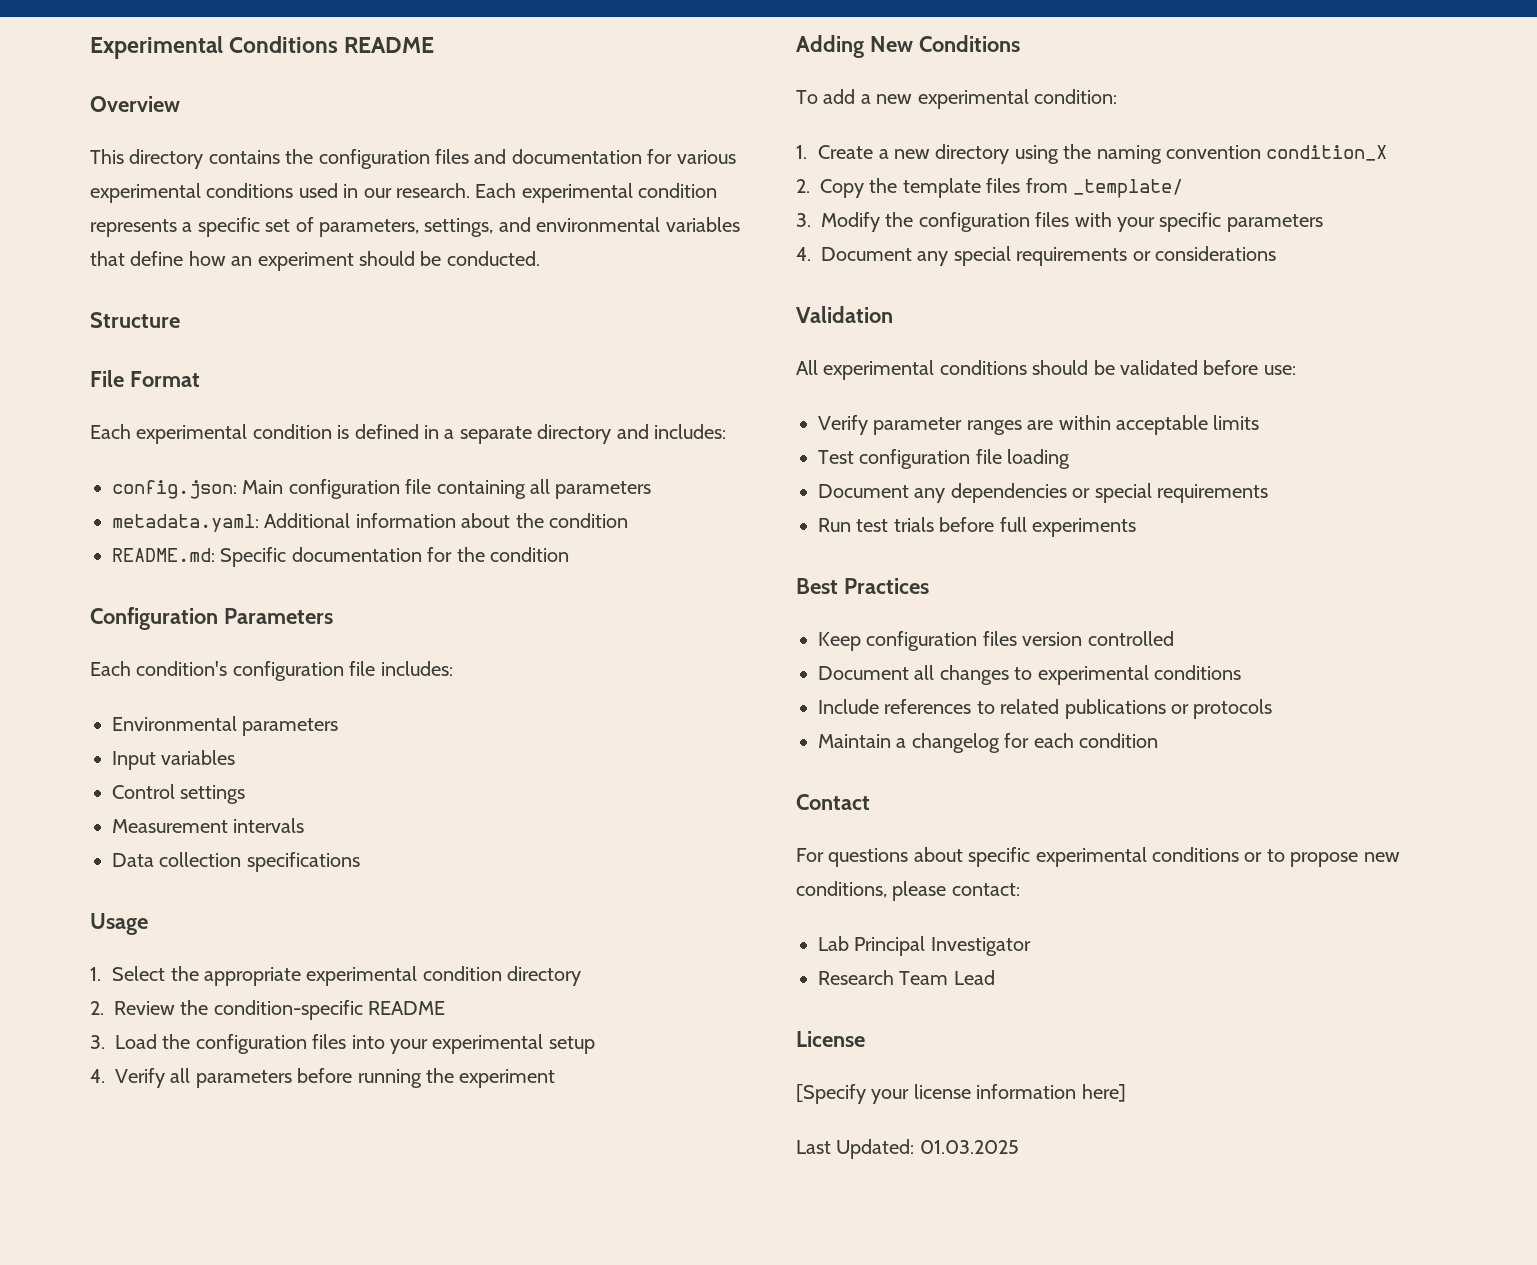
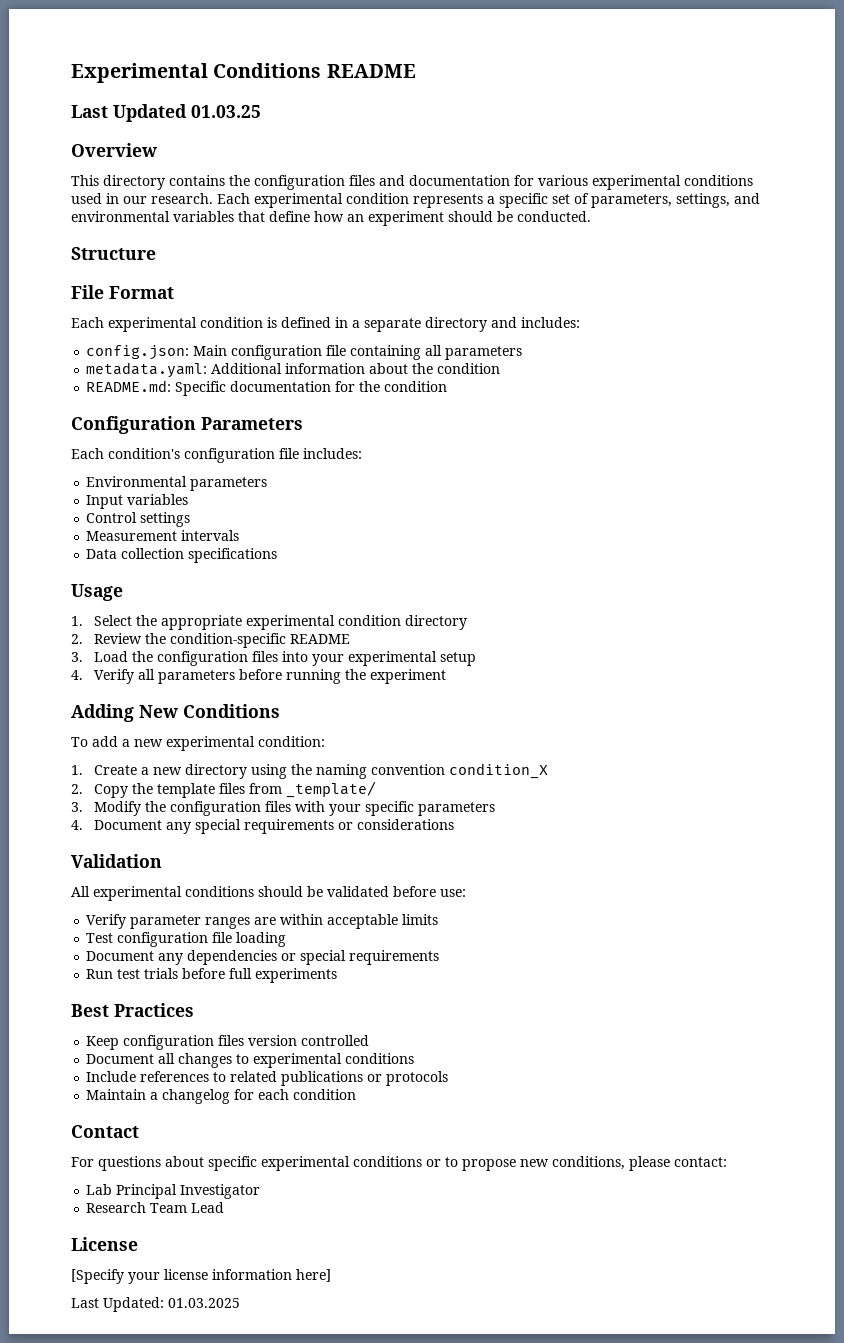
+ Last Updated 01.03.25

